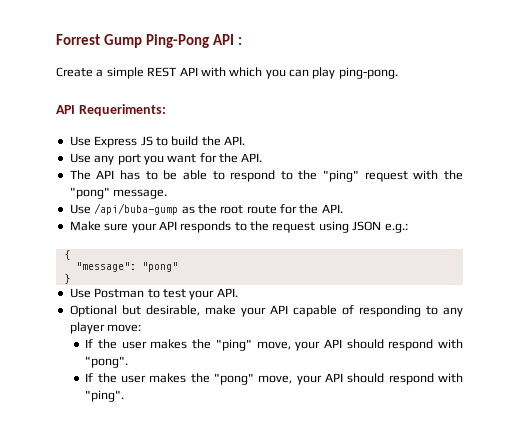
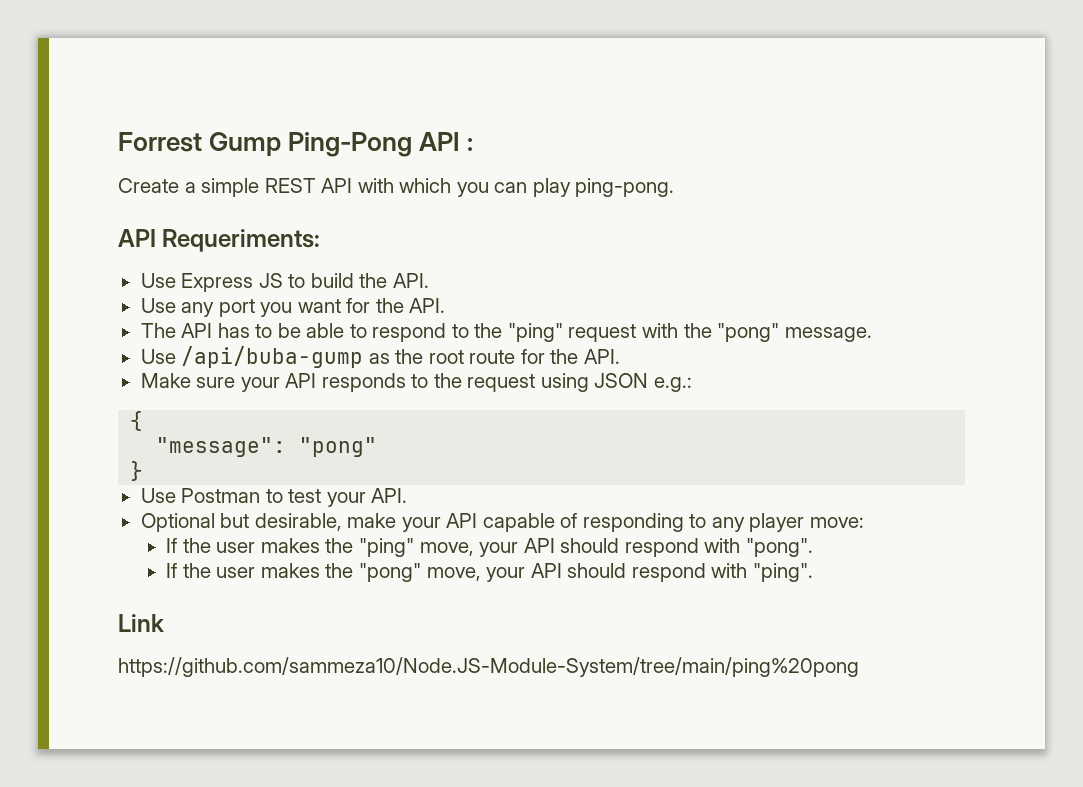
+ Link
+ https://github.com/sammeza10/Node.JS-Module-System/tree/main/ping%20pong

